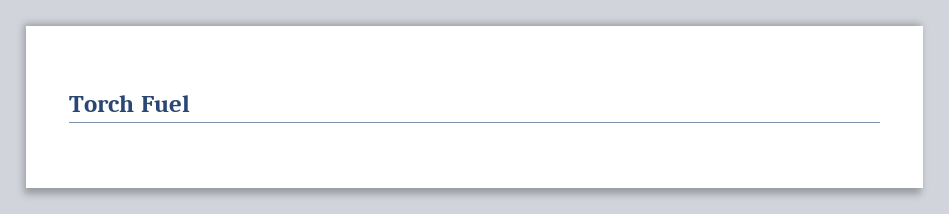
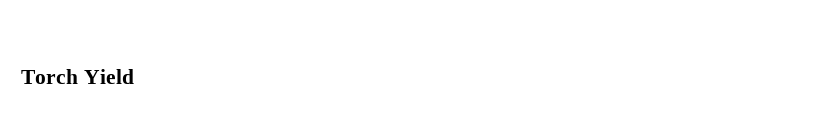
- Torch Fuel
+ Torch Yield

